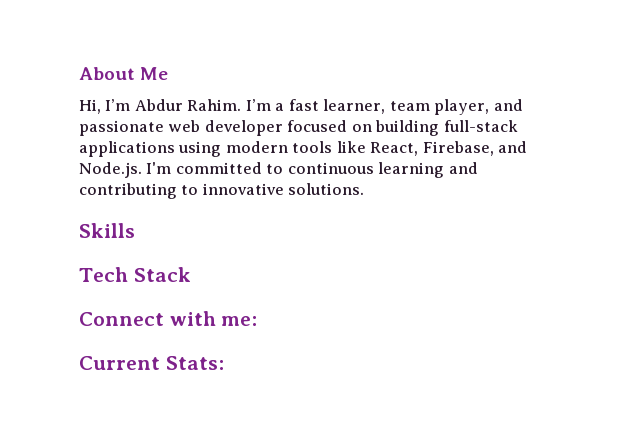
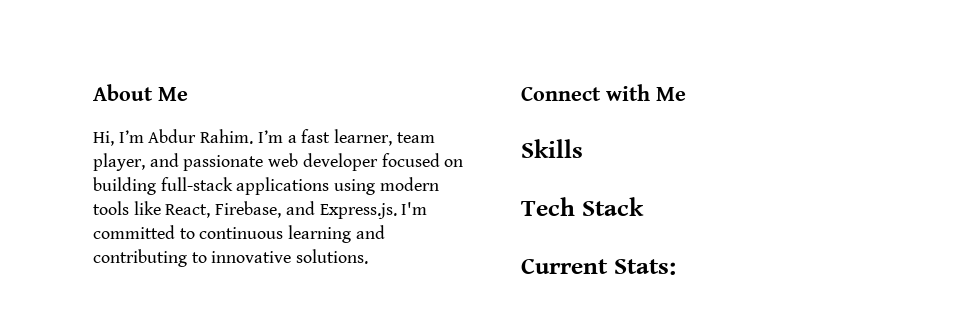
- I’m a fast learner, team player, and passionate web developer focused on building full-stack applications using modern tools like React, Firebase, and Node.js. I'm committed to continuous learning and contributing to innovative solutions.
+ I’m a fast learner, team player, and passionate web developer focused on building full-stack applications using modern tools like React, Firebase, and Express.js. I'm committed to continuous learning and contributing to innovative solutions.
+ Connect with Me
- Connect with me:

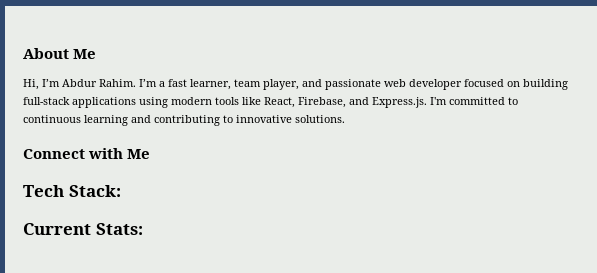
- Skills
- Tech Stack
+ Tech Stack:

